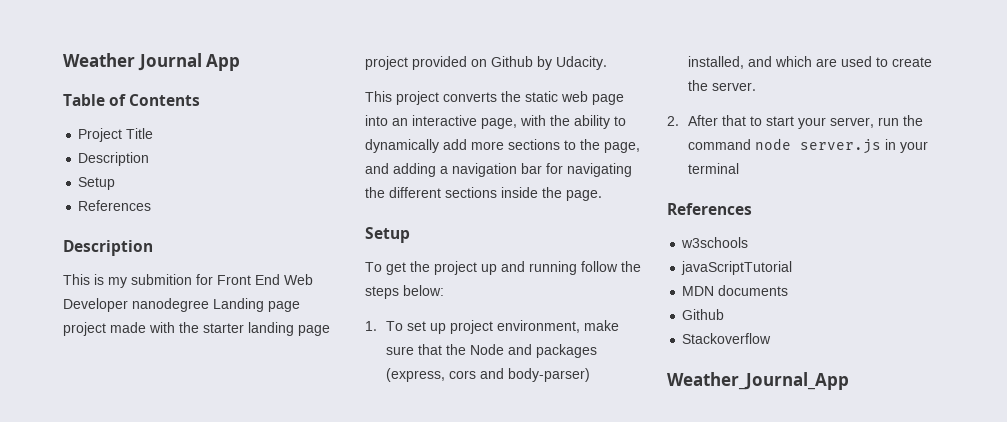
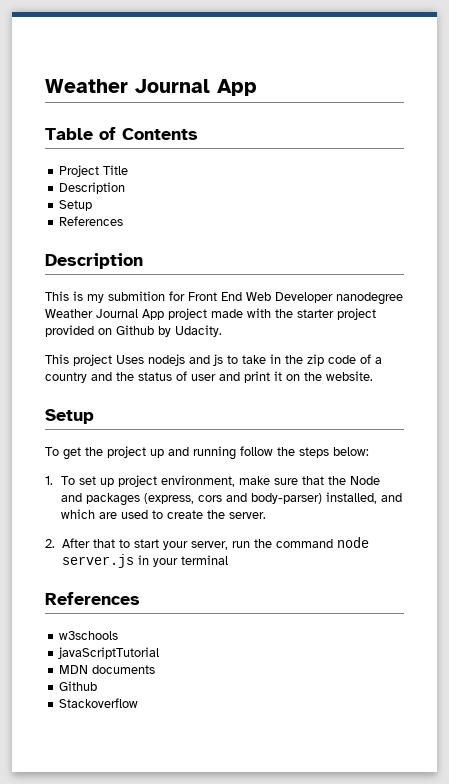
- This is my submition for Front End Web Developer nanodegree Landing page project made with the starter landing page project provided on Github by Udacity.
+ This is my submition for Front End Web Developer nanodegree Weather Journal App project made with the starter project provided on Github by Udacity.
- This project converts the static web page into an interactive page, with the ability to dynamically add more sections to the page, and adding a navigation bar for navigating the different sections inside the page.
+ This project Uses nodejs and js to take in the zip code of a country and the status of user and print it on the website.
- Weather_Journal_App

